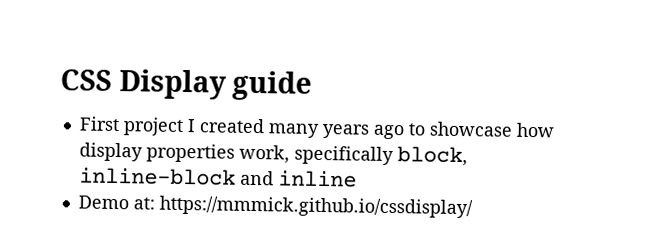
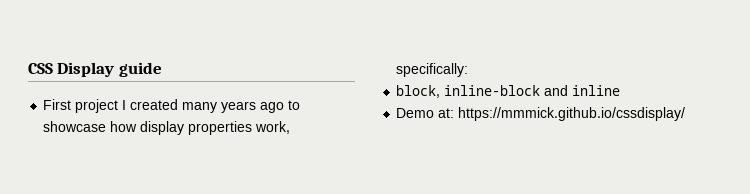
- First project I created many years ago to showcase how display properties work, specifically block, inline-block and inline
+ First project I created many years ago to showcase how display properties work, specifically:
+ block, inline-block and inline

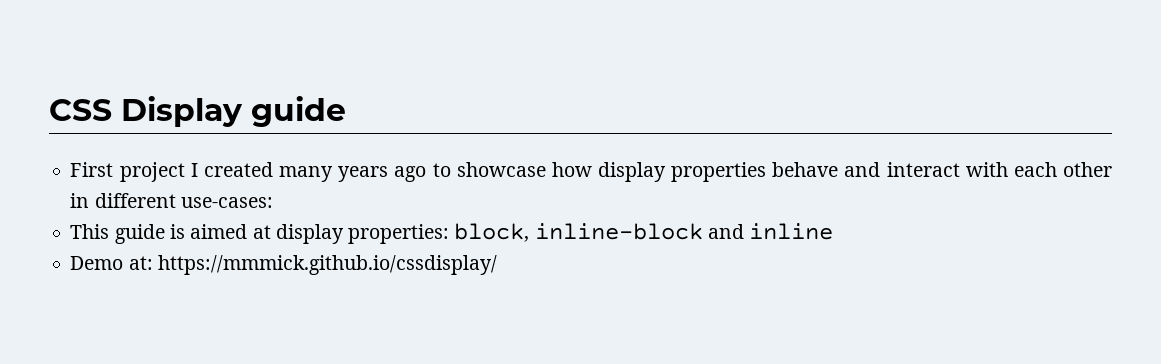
- First project I created many years ago to showcase how display properties work, specifically:
- block, inline-block and inline
+ First project I created many years ago to showcase how display properties behave and interact with each other in different use-cases:
+ This guide is aimed at display properties: block, inline-block and inline

